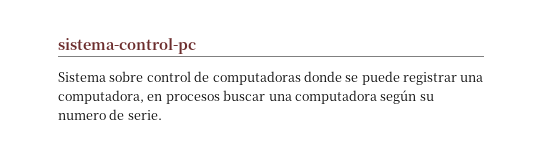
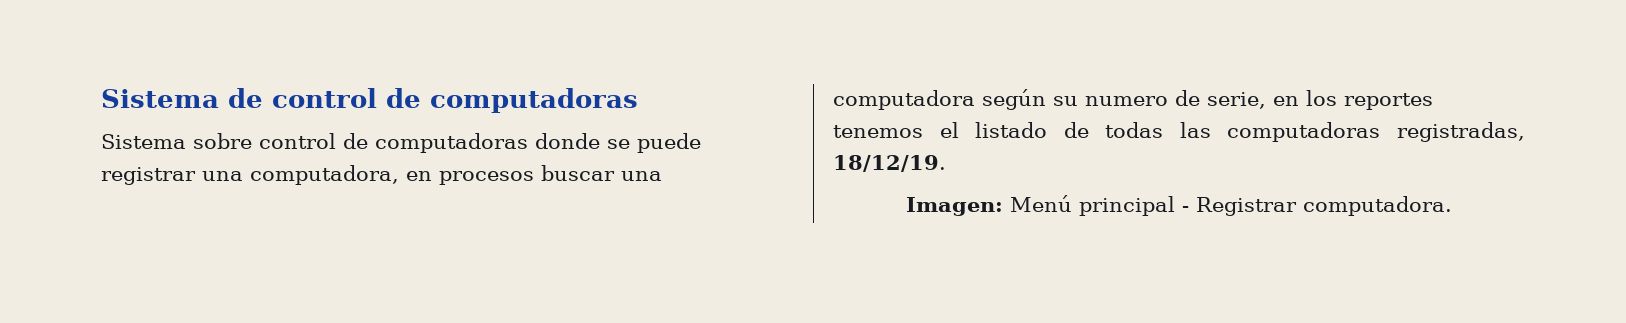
- sistema-control-pc
+ Sistema de control de computadoras
- Sistema sobre control de computadoras donde se puede registrar una computadora, en procesos buscar una computadora según su numero de serie.
+ Sistema sobre control de computadoras donde se puede registrar una computadora, en procesos buscar una computadora según su numero de serie, en los reportes tenemos el listado de todas las computadoras registradas, 18/12/19.
+ Imagen: Menú principal - Registrar computadora.

